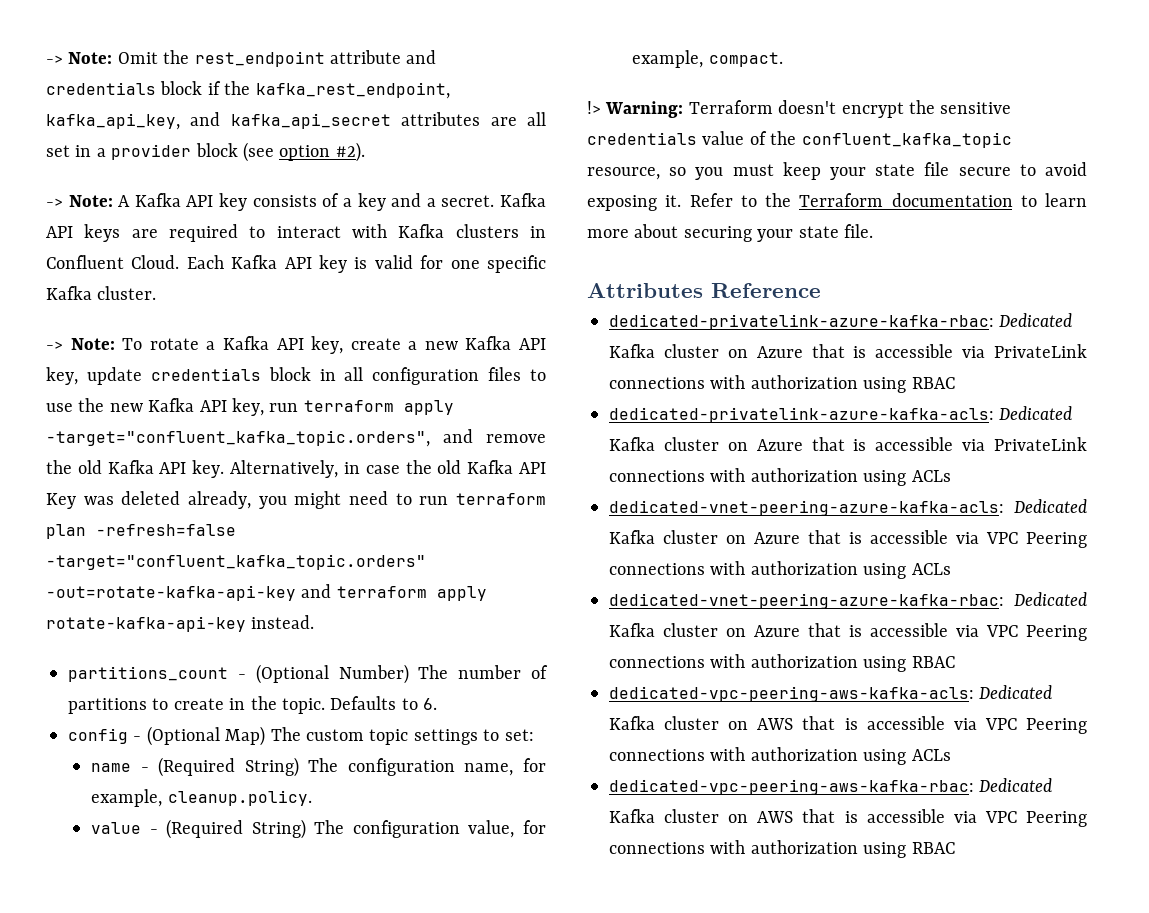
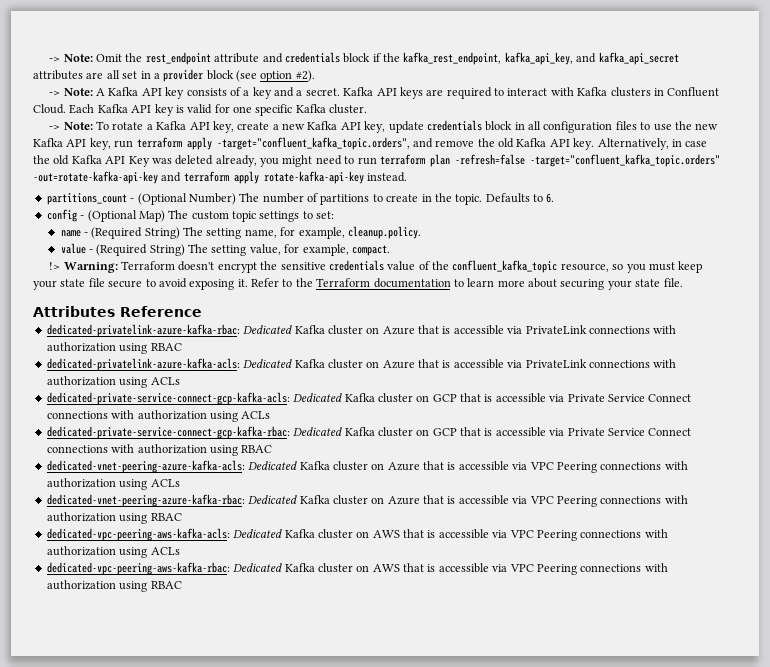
- name - (Required String) The configuration name, for example, cleanup.policy.
+ name - (Required String) The setting name, for example, cleanup.policy.
- value - (Required String) The configuration value, for example, compact.
+ value - (Required String) The setting value, for example, compact.
+ dedicated-private-service-connect-gcp-kafka-acls: Dedicated Kafka cluster on GCP that is accessible via Private Service Connect connections with authorization using ACLs
+ dedicated-private-service-connect-gcp-kafka-rbac: Dedicated Kafka cluster on GCP that is accessible via Private Service Connect connections with authorization using RBAC

